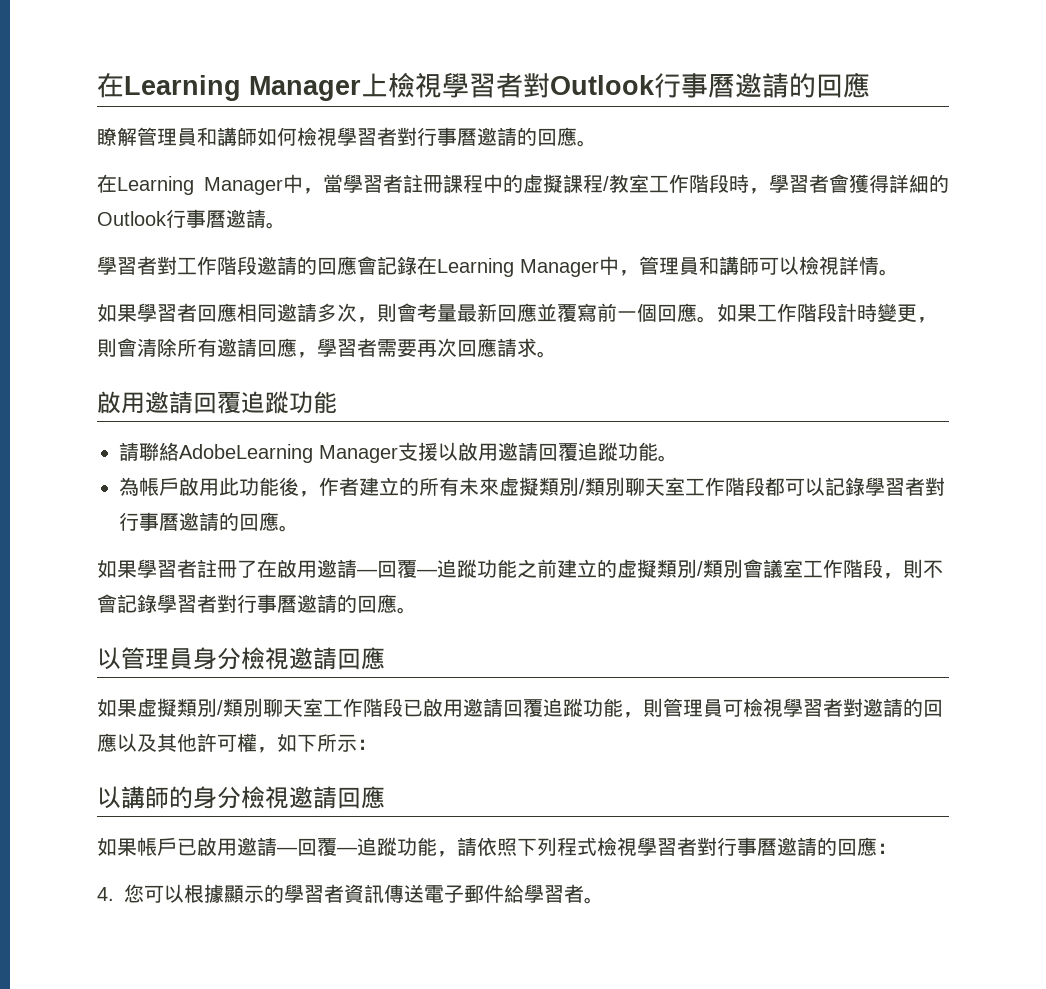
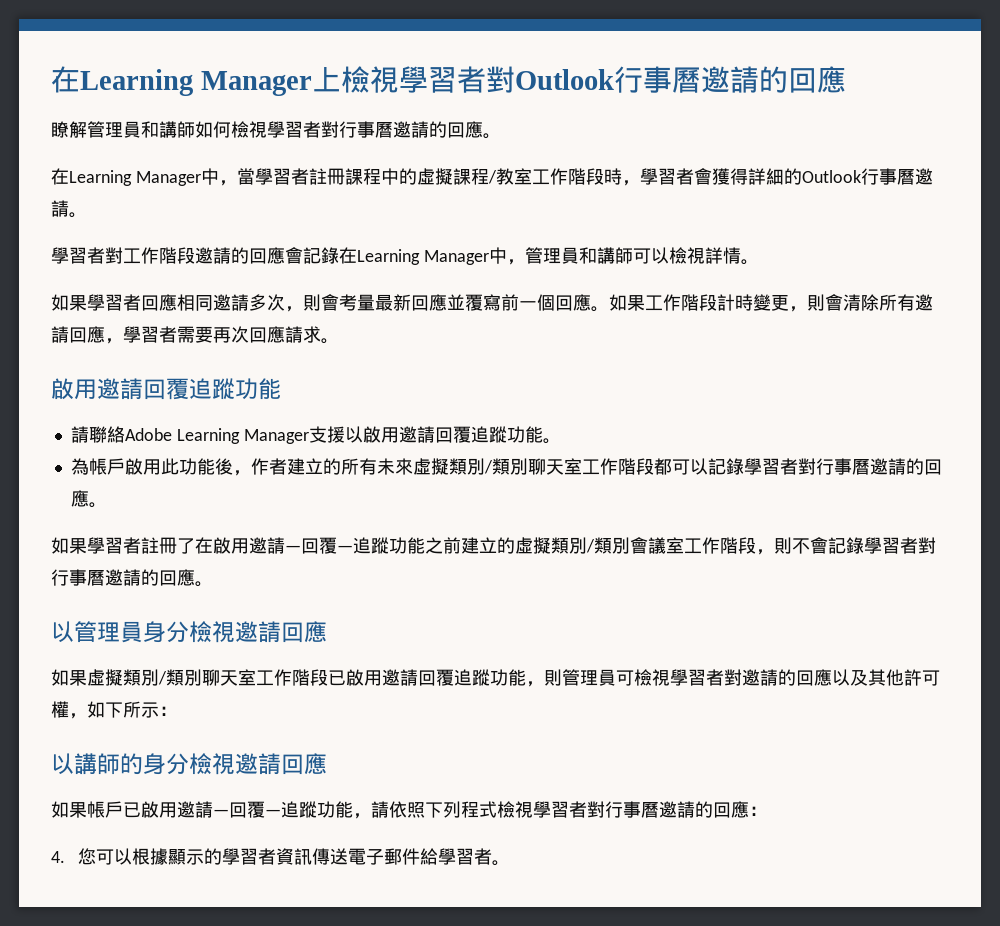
- 請聯絡AdobeLearning Manager支援以啟用邀請回覆追蹤功能。
+ 請聯絡Adobe Learning Manager支援以啟用邀請回覆追蹤功能。

